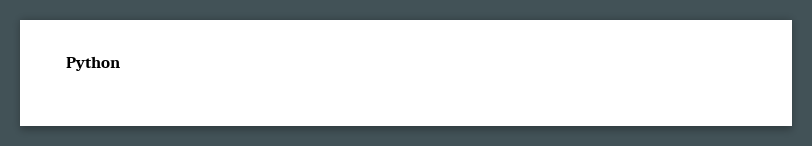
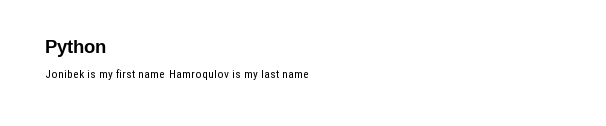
+ Jonibek is my first name Hamroqulov is my last name

